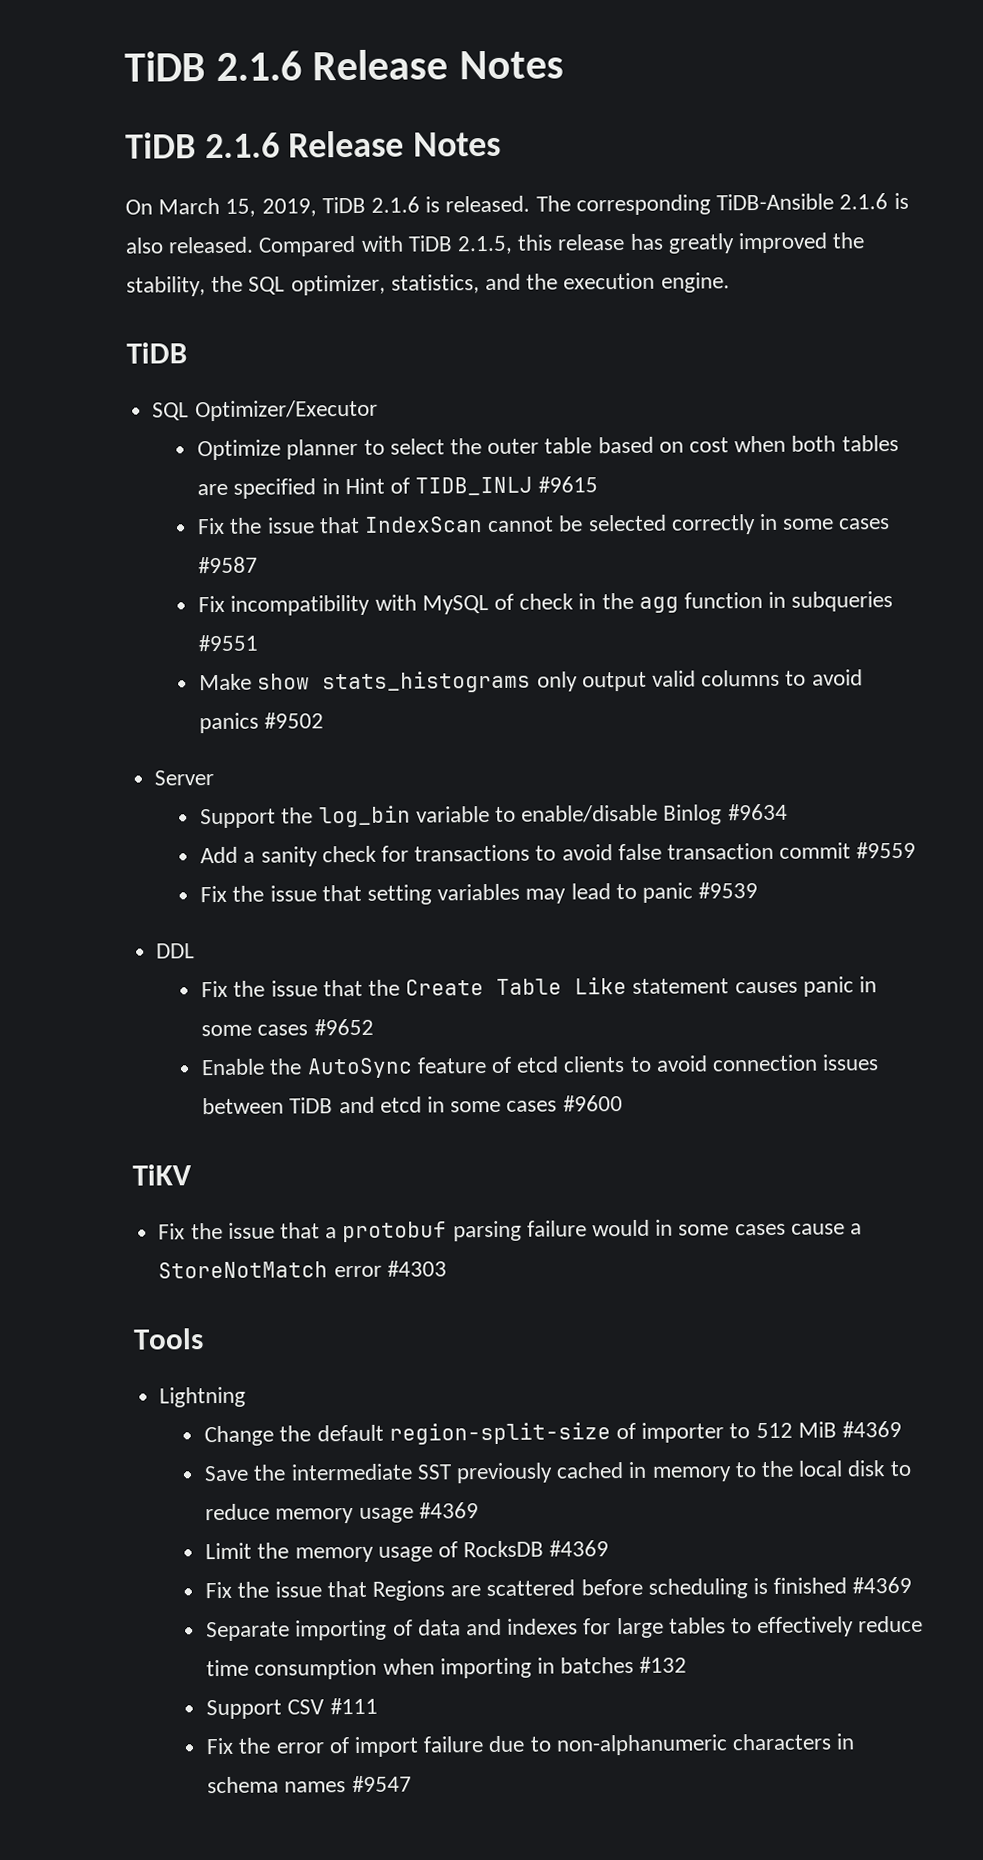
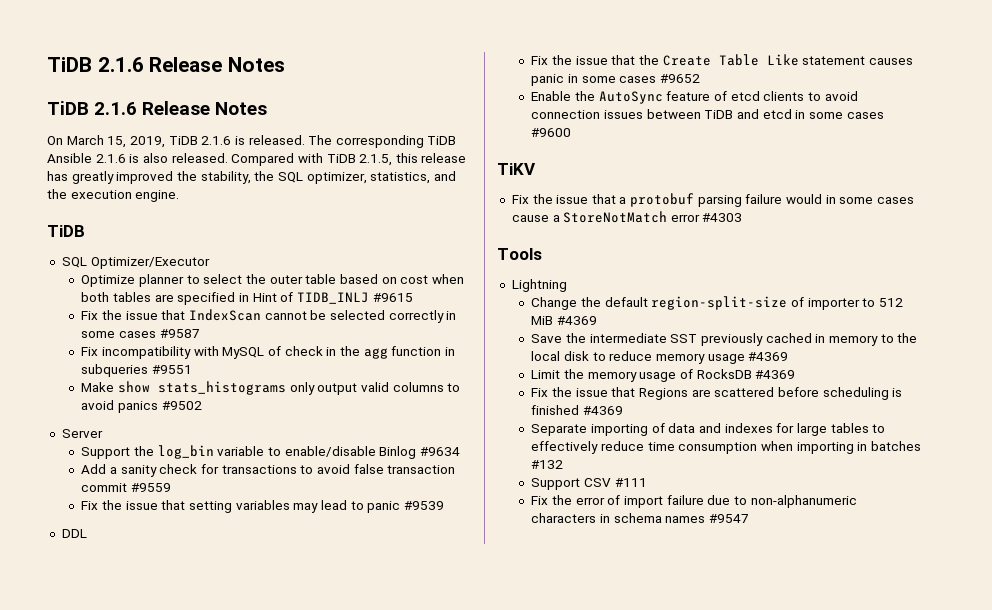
- The corresponding TiDB-Ansible 2.1.6 is also released.
+ The corresponding TiDB Ansible 2.1.6 is also released.

